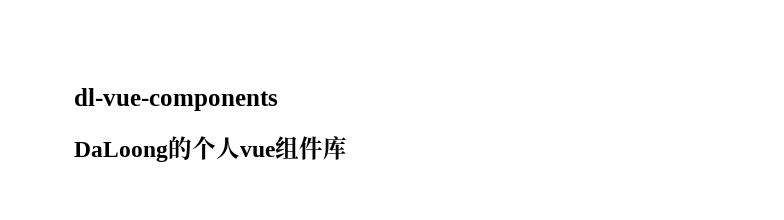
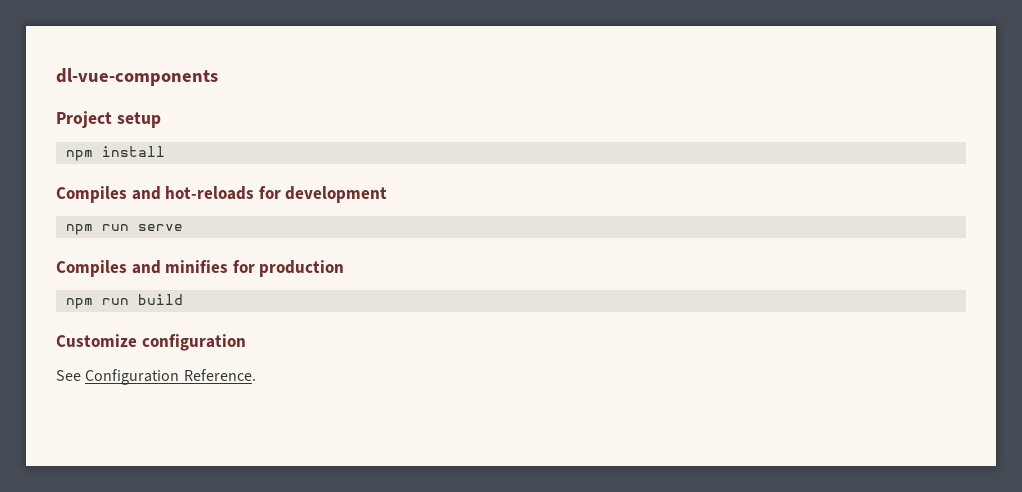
- DaLoong的个人vue组件库
+ Project setup
+ npm install
+ Compiles and hot-reloads for development
+ npm run serve
+ Compiles and minifies for production
+ npm run build
+ Customize configuration
+ See Configuration Reference.

